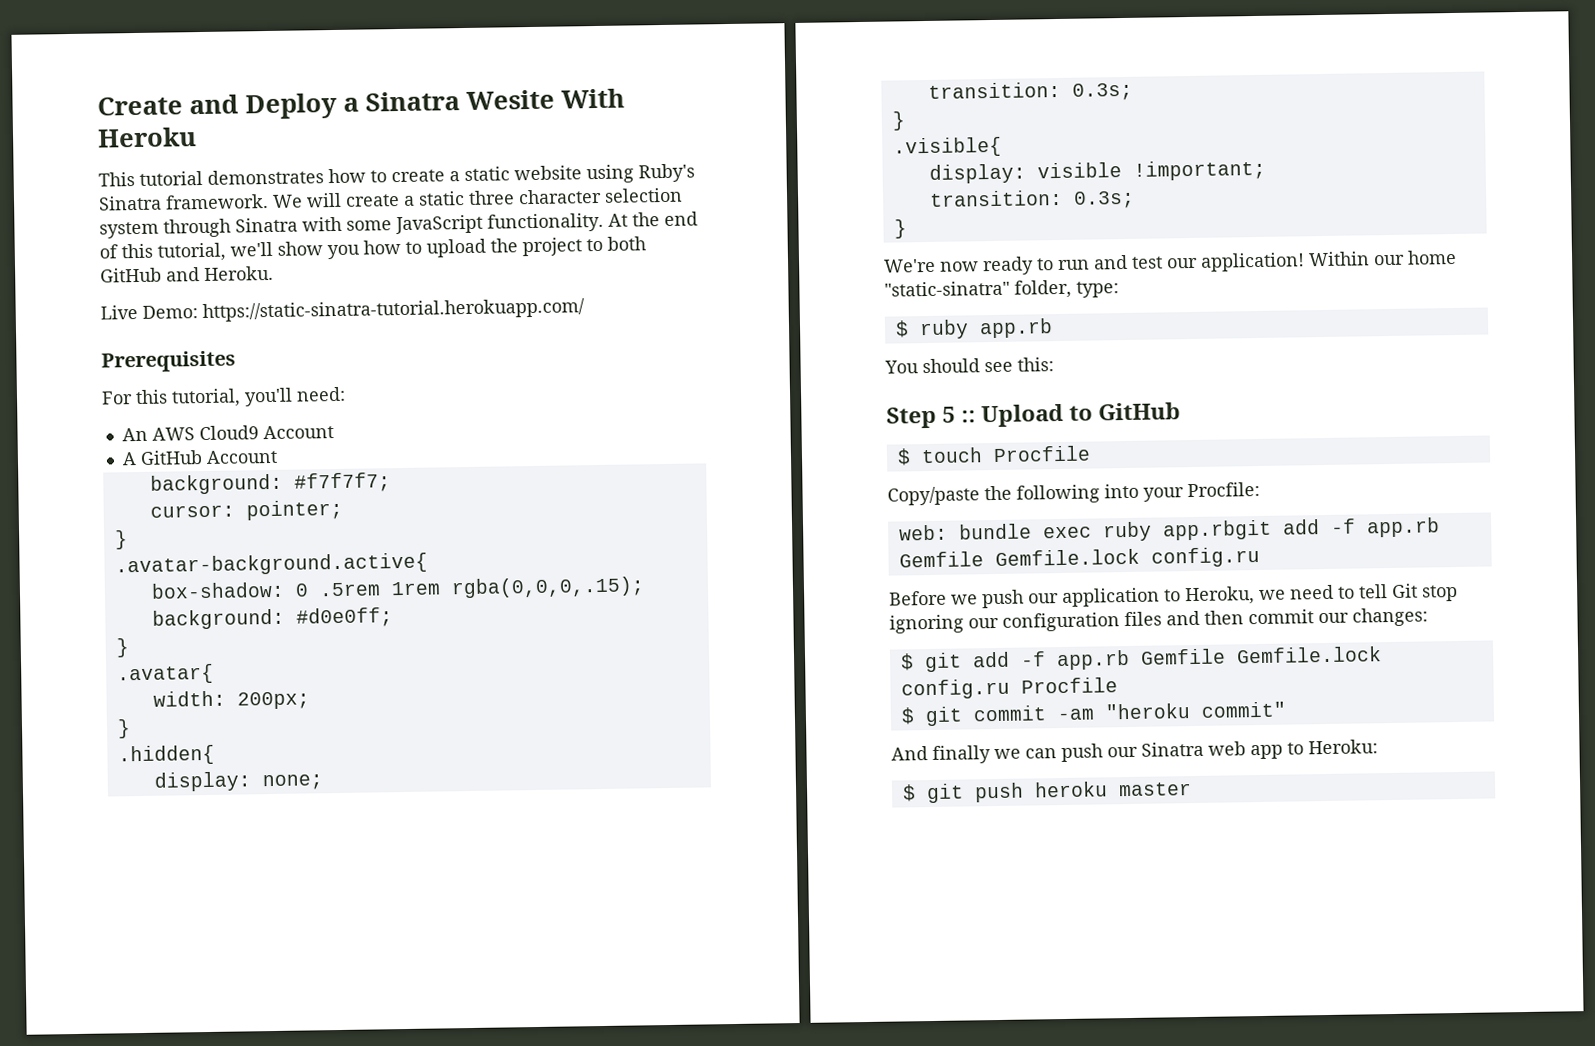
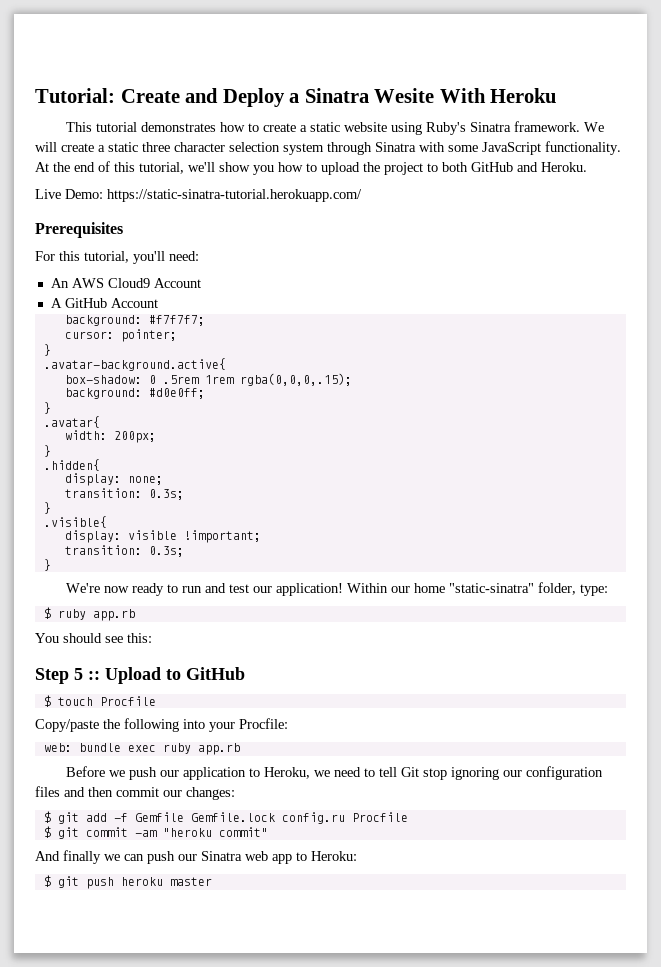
- Create and Deploy a Sinatra Wesite With Heroku
+ Tutorial: Create and Deploy a Sinatra Wesite With Heroku
- web: bundle exec ruby app.rbgit add -f app.rb Gemfile Gemfile.lock config.ru
+ web: bundle exec ruby app.rb
- $ git add -f app.rb Gemfile Gemfile.lock config.ru Procfile
+ $ git add -f Gemfile Gemfile.lock config.ru Procfile

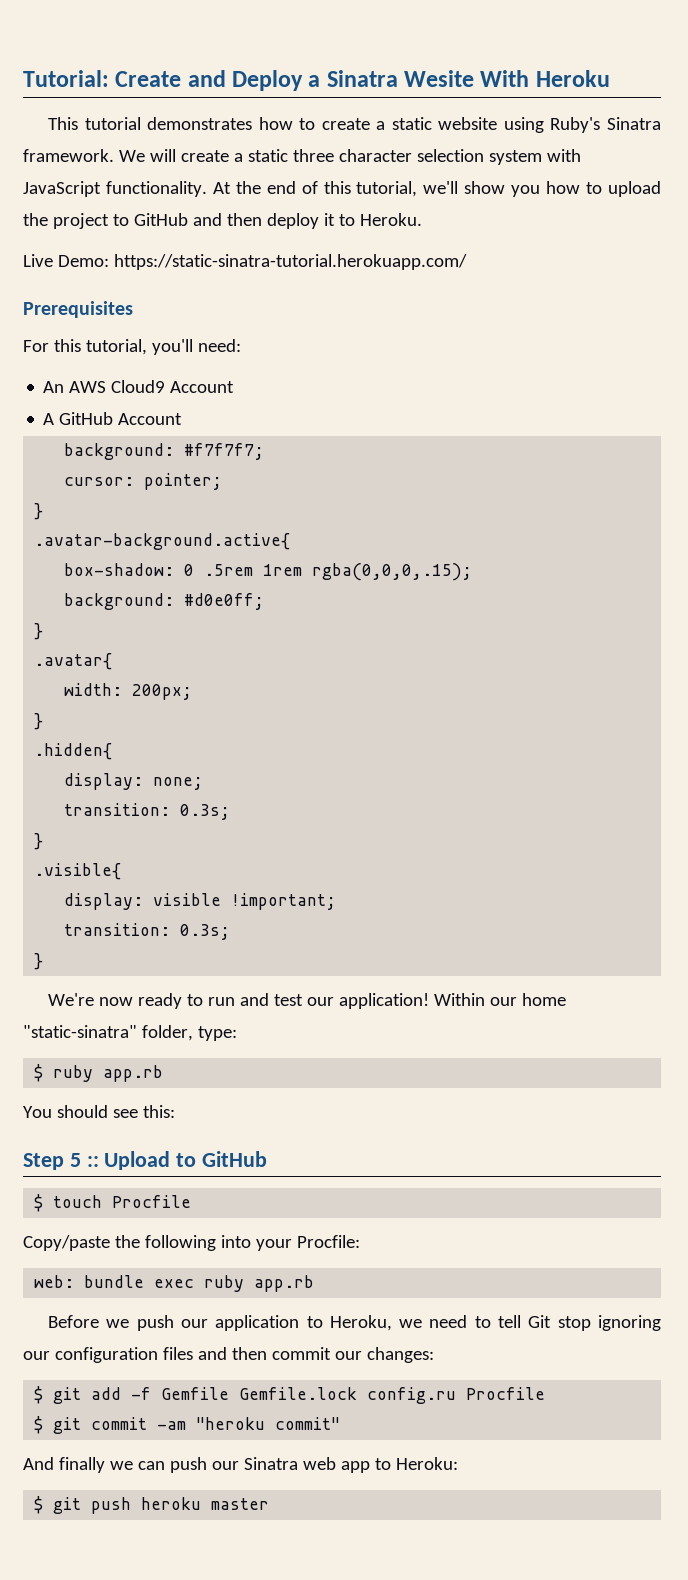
- We will create a static three character selection system through Sinatra with some JavaScript functionality.
+ We will create a static three character selection system with JavaScript functionality.
- At the end of this tutorial, we'll show you how to upload the project to both GitHub and Heroku.
+ At the end of this tutorial, we'll show you how to upload the project to GitHub and then deploy it to Heroku.

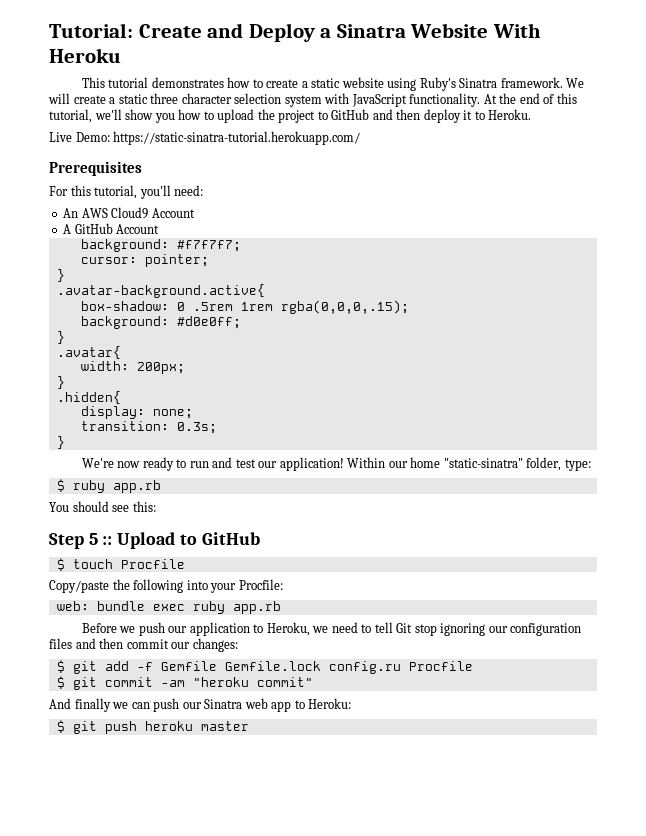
- Tutorial: Create and Deploy a Sinatra Wesite With Heroku
+ Tutorial: Create and Deploy a Sinatra Website With Heroku
- .visible{
- display: visible !important;
- transition: 0.3s;
- }

